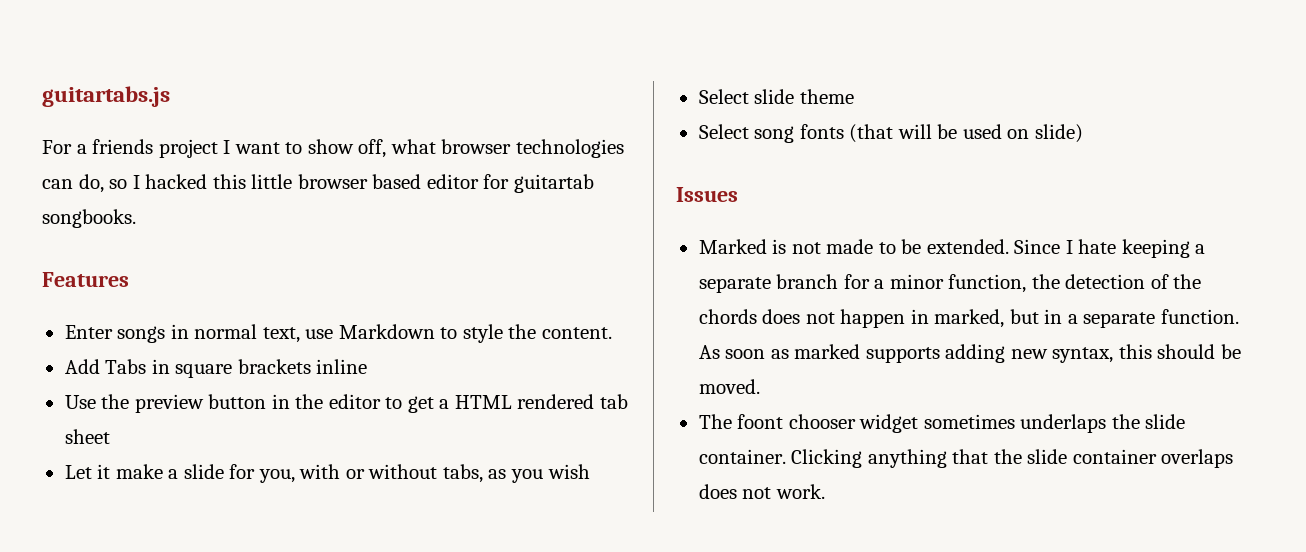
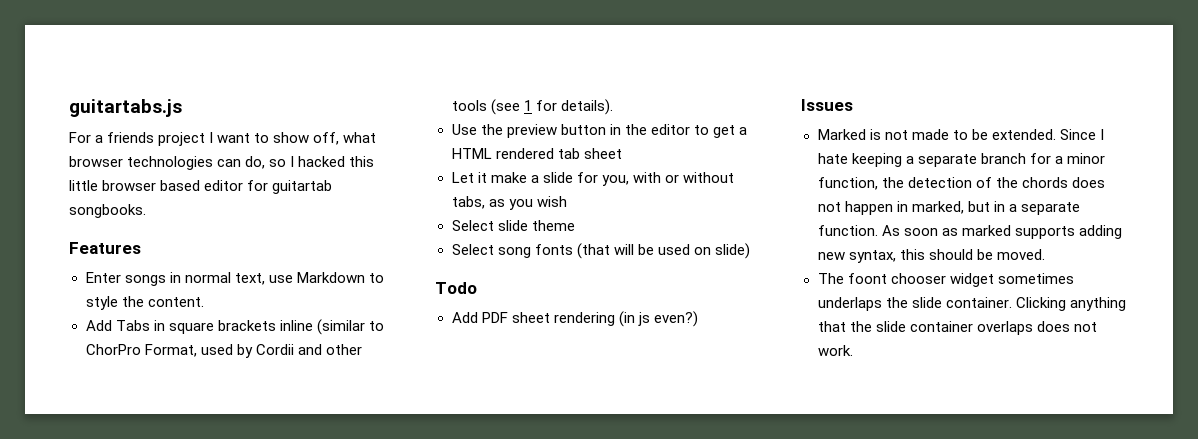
- Add Tabs in square brackets inline
+ Add Tabs in square brackets inline (similar to ChorPro Format, used by Cordii and other tools (see 1 for details).
+ Todo
+ Add PDF sheet rendering (in js even?)

